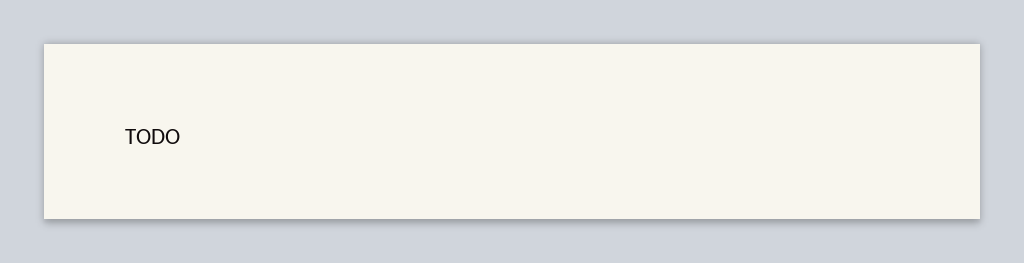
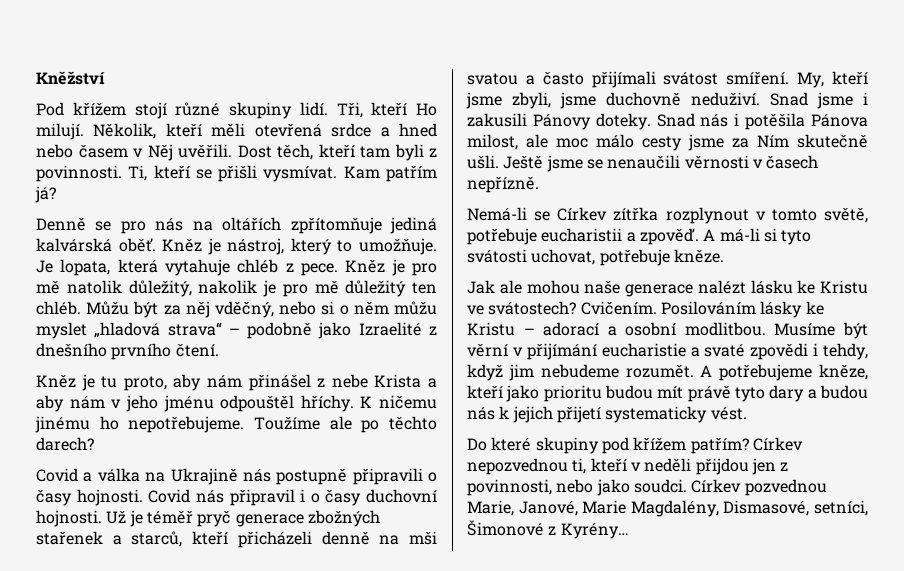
- TODO
+ Kněžství
+ Pod křížem stojí různé skupiny lidí. Tři, kteří Ho milují. Několik, kteří měli otevřená srdce a hned nebo časem v Něj uvěřili. Dost těch, kteří tam byli z povinnosti. Ti, kteří se přišli vysmívat. Kam patřím já?
+ Denně se pro nás na oltářích zpřítomňuje jediná kalvárská oběť. Kněz je nástroj, který to umožňuje. Je lopata, která vytahuje chléb z pece. Kněz je pro mě natolik důležitý, nakolik je pro mě důležitý ten chléb. Můžu být za něj vděčný, nebo si o něm můžu myslet „hladová strava“ – podobně jako Izraelité z dnešního prvního čtení.
+ Kněz je tu proto, aby nám přinášel z nebe Krista a aby nám v jeho jménu odpouštěl hříchy. K ničemu jinému ho nepotřebujeme. Toužíme ale po těchto darech?
+ Covid a válka na Ukrajině nás postupně připravili o časy hojnosti. Covid nás připravil i o časy duchovní hojnosti. Už je téměř pryč generace zbožných stařenek a starců, kteří přicházeli denně na mši svatou a často přijímali svátost smíření. My, kteří jsme zbyli, jsme duchovně neduživí. Snad jsme i zakusili Pánovy doteky. Snad nás i potěšila Pánova milost, ale moc málo cesty jsme za Ním skutečně ušli. Ještě jsme se nenaučili věrnosti v časech nepřízně.
+ Nemá-li se Církev zítřka rozplynout v tomto světě, potřebuje eucharistii a zpověď. A má-li si tyto svátosti uchovat, potřebuje kněze.
+ Jak ale mohou naše generace nalézt lásku ke Kristu ve svátostech? Cvičením. Posilováním lásky ke Kristu – adorací a osobní modlitbou. Musíme být věrní v přijímání eucharistie a svaté zpovědi i tehdy, když jim nebudeme rozumět. A potřebujeme kněze, kteří jako prioritu budou mít právě tyto dary a budou nás k jejich přijetí systematicky vést.
+ Do které skupiny pod křížem patřím? Církev nepozvednou ti, kteří v neděli přijdou jen z povinnosti, nebo jako soudci. Církev pozvednou Marie, Janové, Marie Magdalény, Dismasové, setníci, Šimonové z Kyrény…

